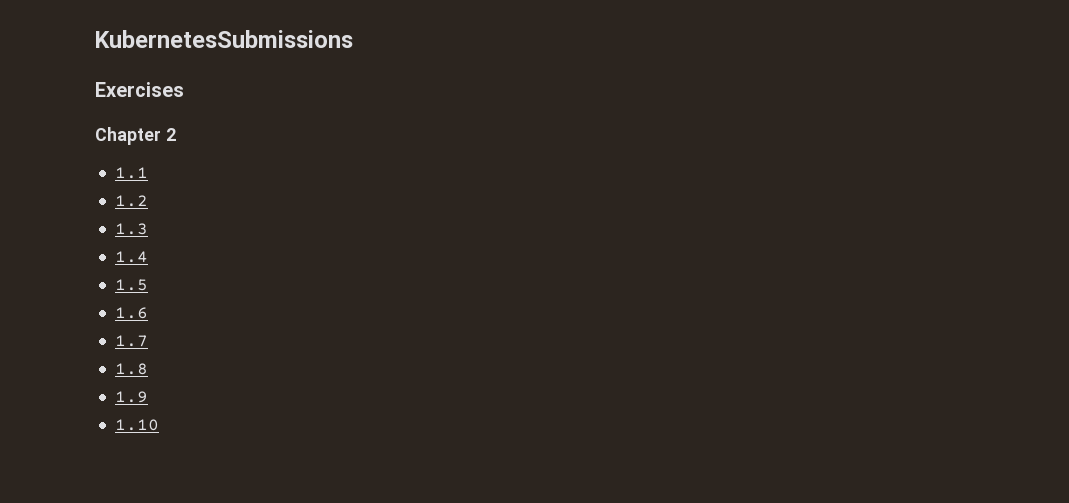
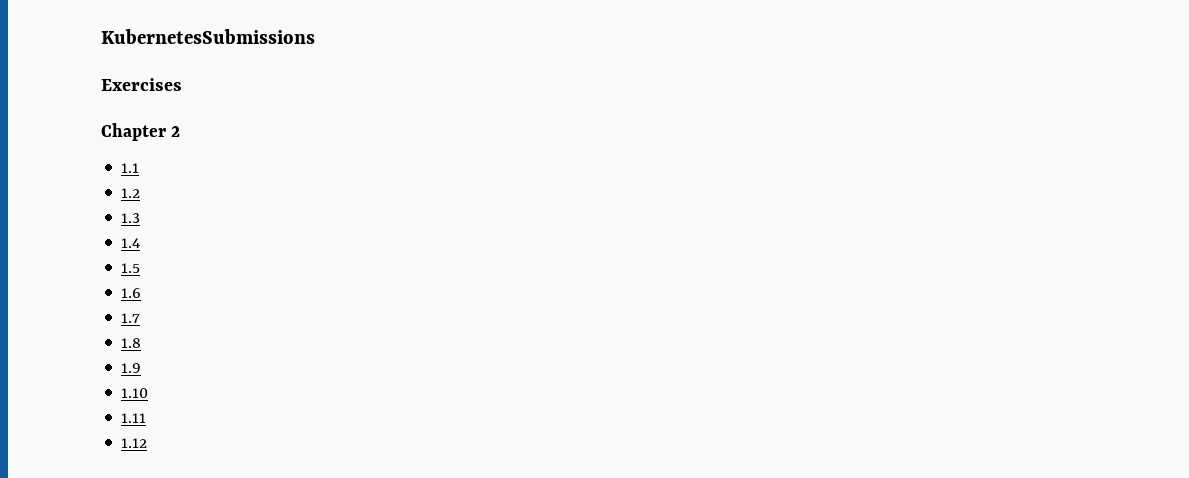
+ 1.11
+ 1.12

